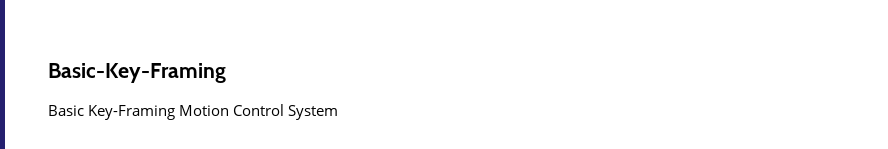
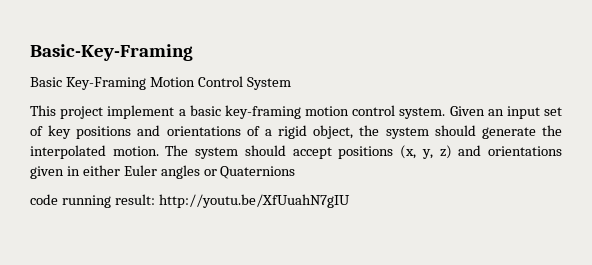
+ This project implement a basic key-framing motion control system. Given an input set of key positions and orientations of a rigid object, the system should generate the interpolated motion. The system should accept positions (x, y, z) and orientations given in either Euler angles or Quaternions
+ code running result: http://youtu.be/XfUuahN7gIU

